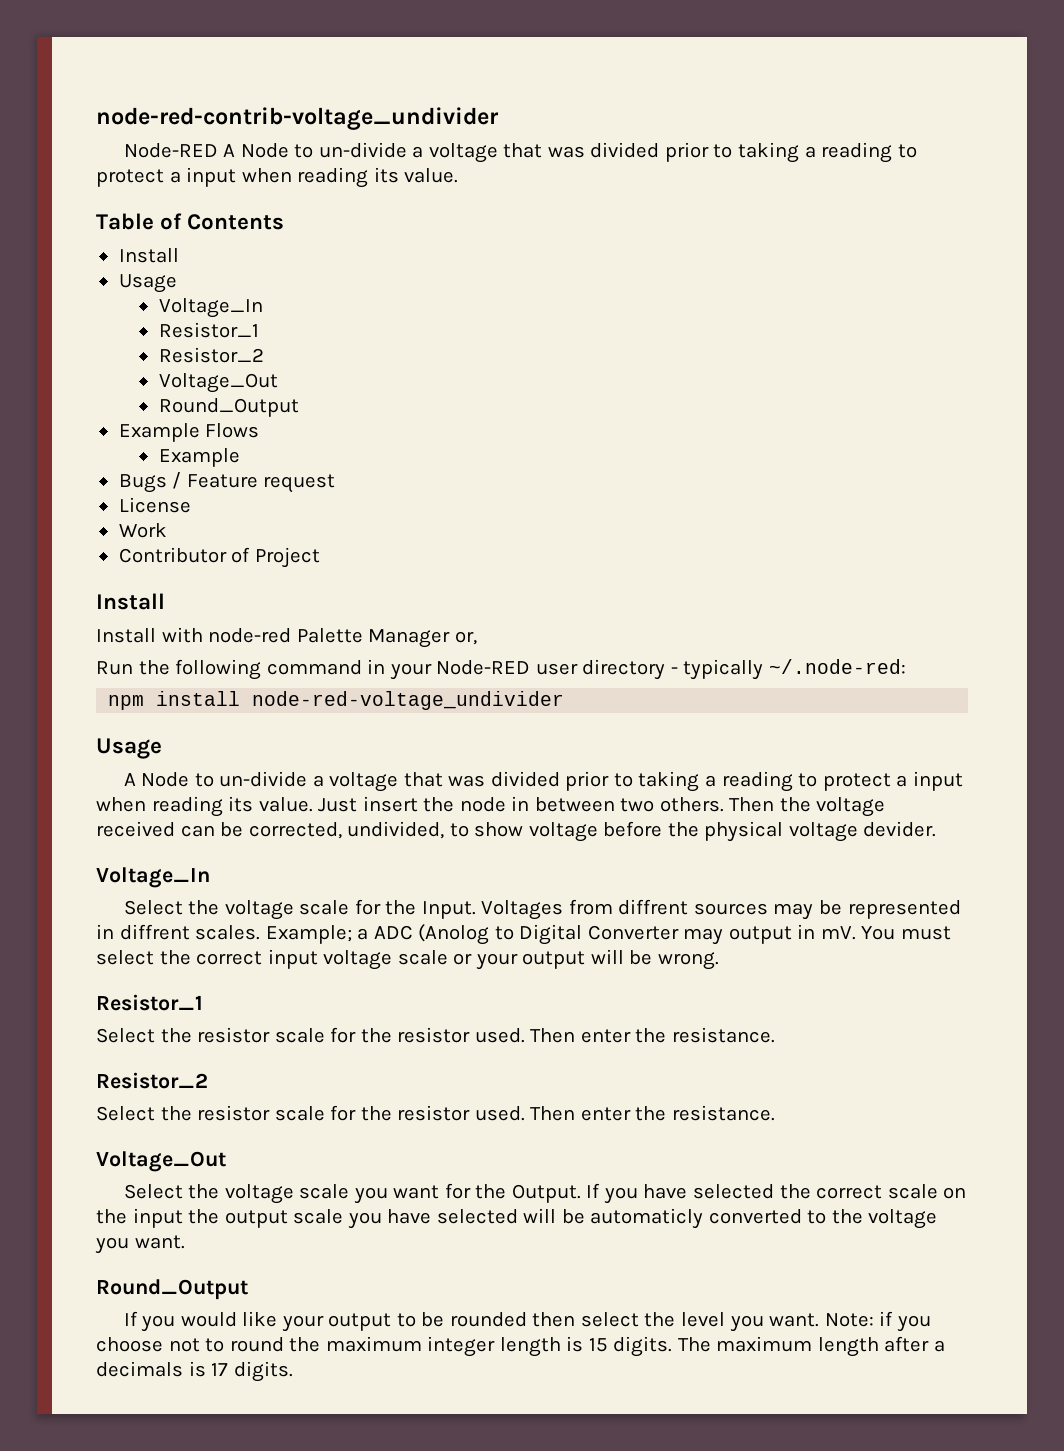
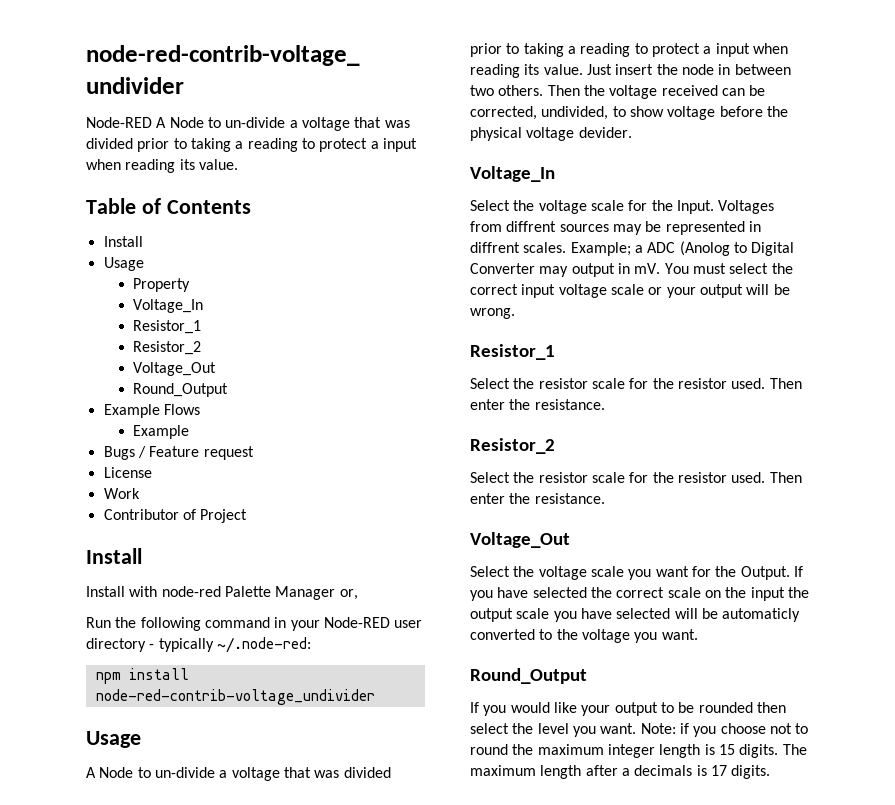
+ Property
- npm install node-red-voltage_undivider
+ npm install node-red-contrib-voltage_undivider

